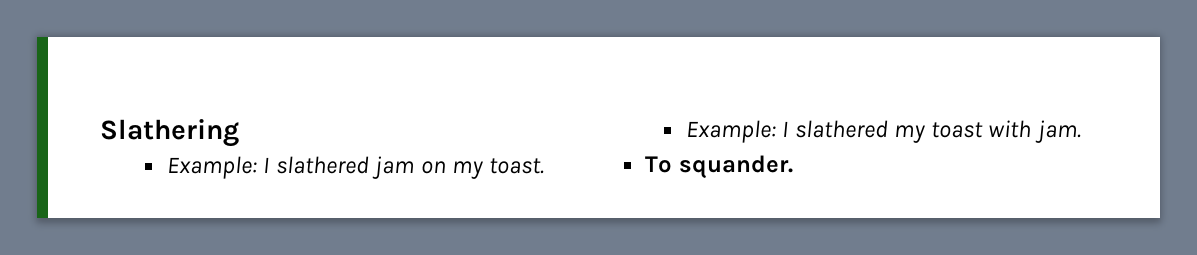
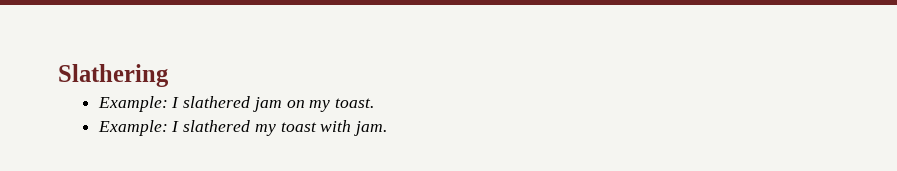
- To squander.

